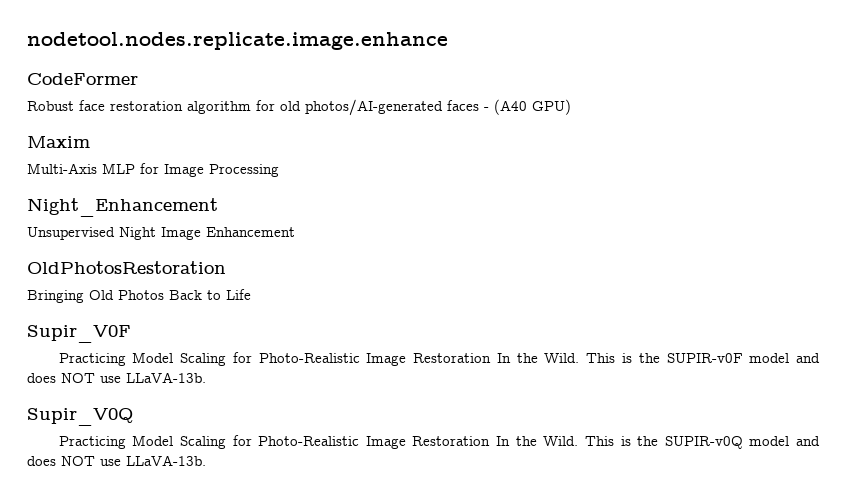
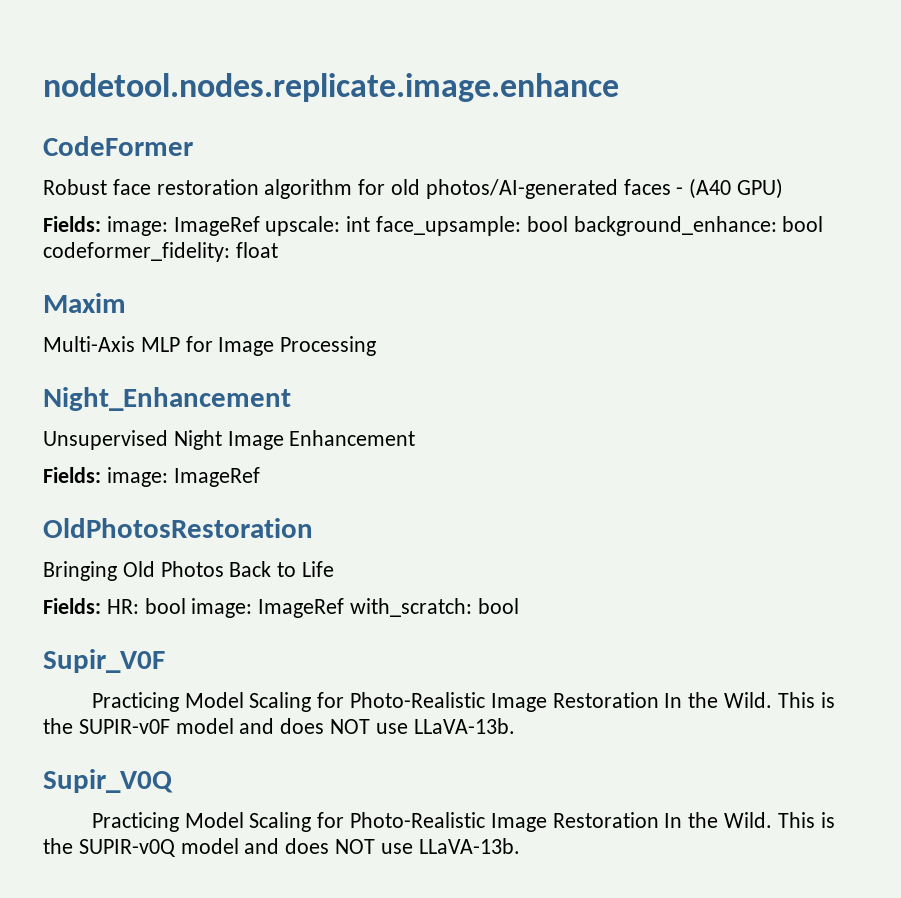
+ Fields: image: ImageRef upscale: int face_upsample: bool background_enhance: bool codeformer_fidelity: float
  Unsupervised Night Image Enhancement
+ Fields: image: ImageRef
+ Fields: HR: bool image: ImageRef with_scratch: bool

